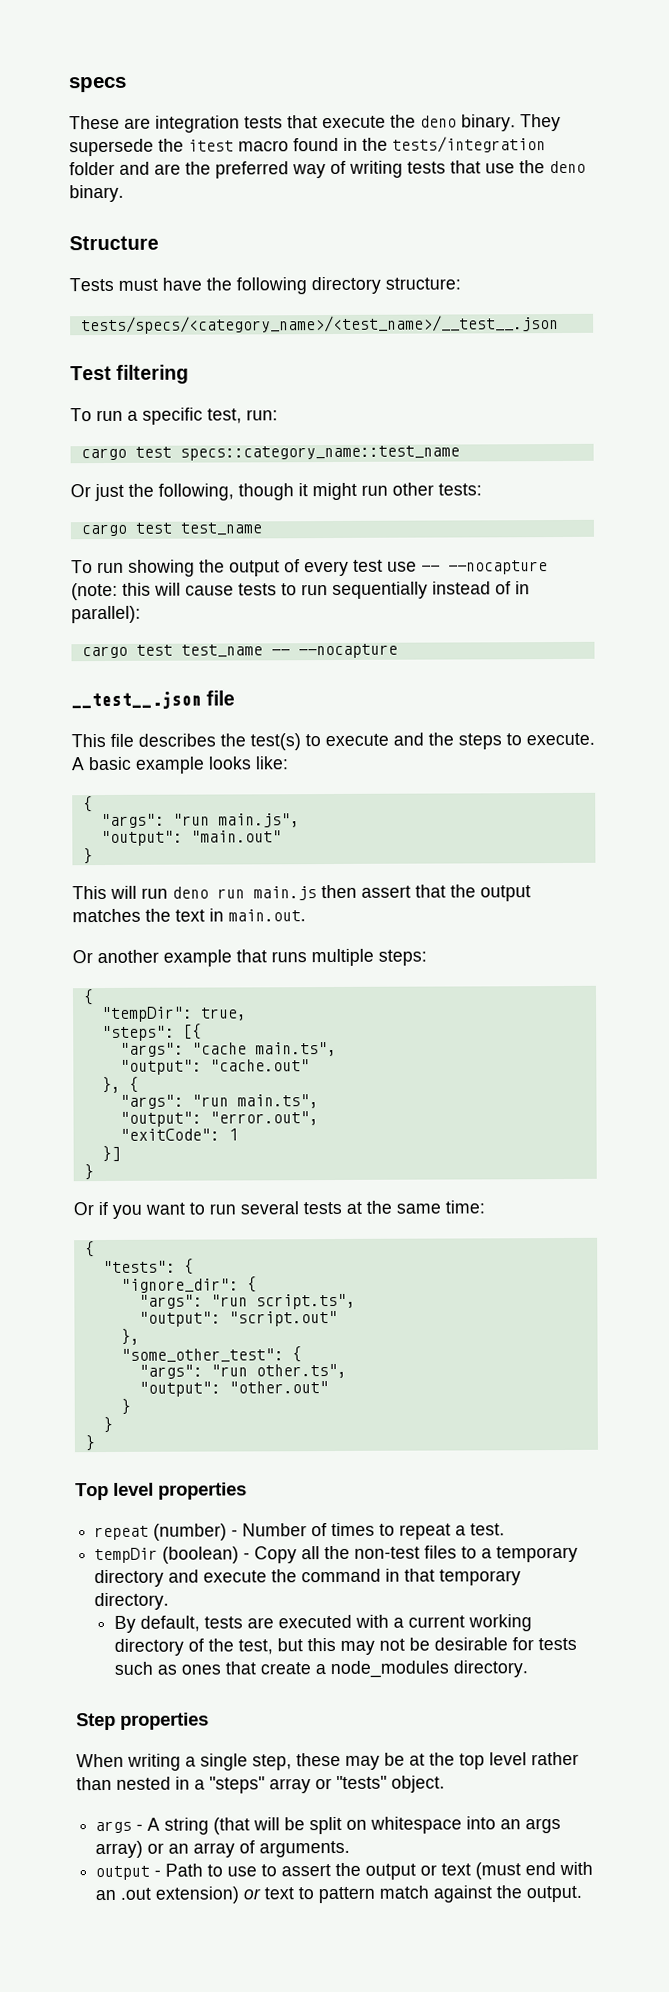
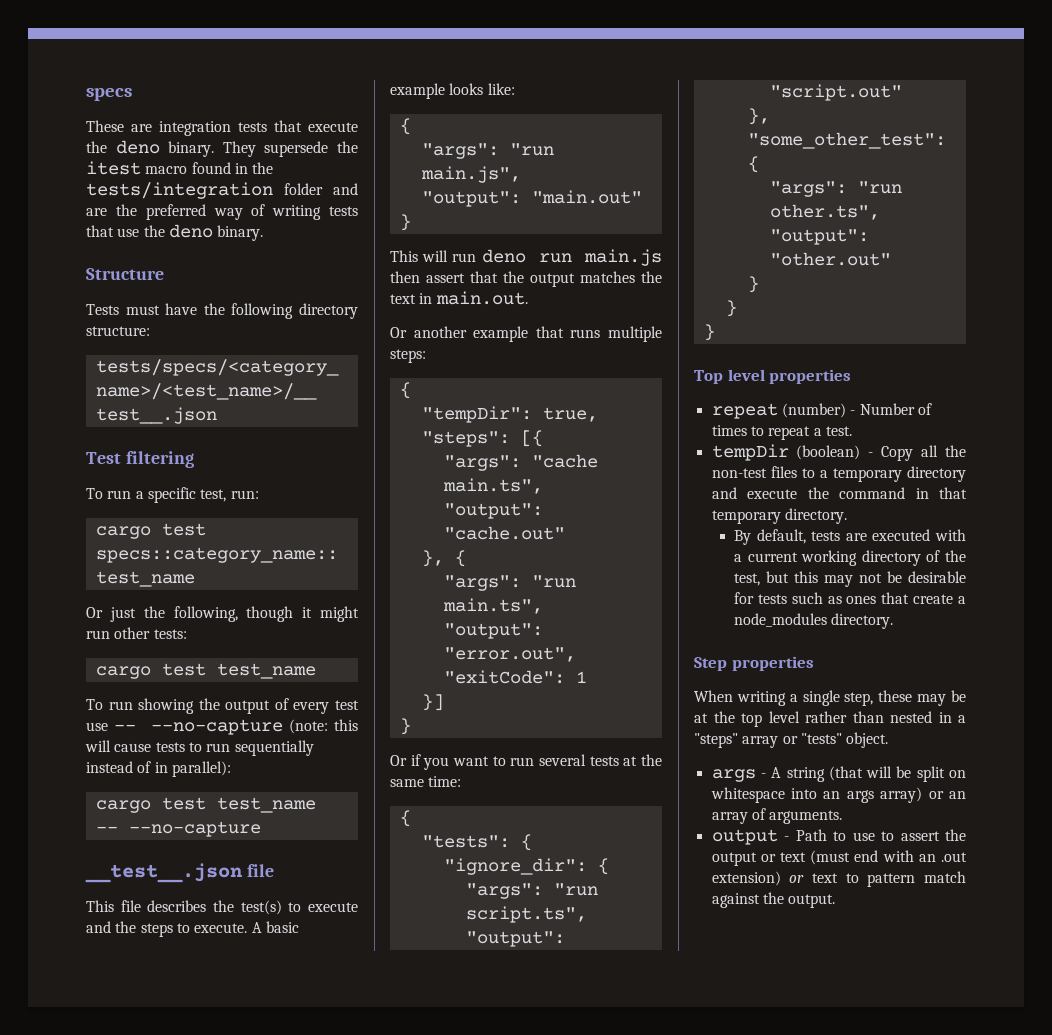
- To run showing the output of every test use -- --nocapture (note: this will cause tests to run sequentially instead of in parallel):
+ To run showing the output of every test use -- --no-capture (note: this will cause tests to run sequentially instead of in parallel):
- cargo test test_name -- --nocapture
+ cargo test test_name -- --no-capture

